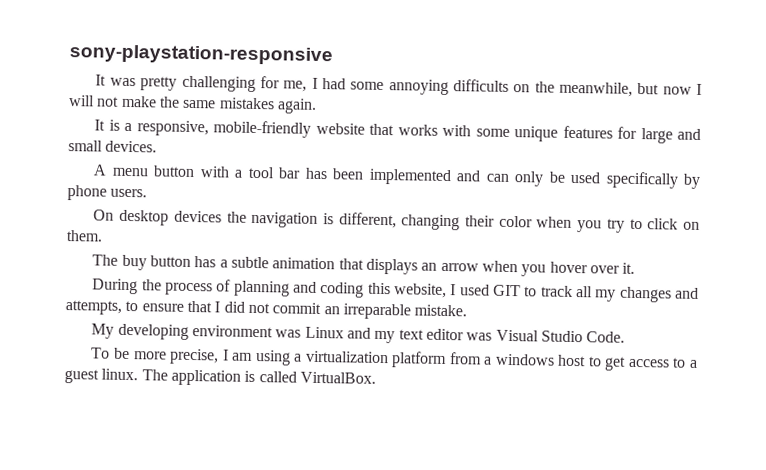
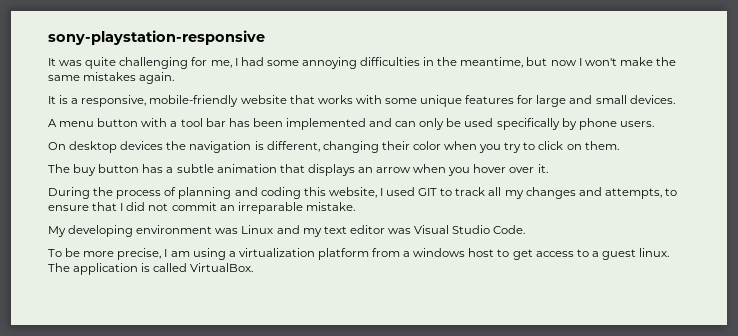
- It was pretty challenging for me, I had some annoying difficults on the meanwhile, but now I will not make the same mistakes again.
+ It was quite challenging for me, I had some annoying difficulties in the meantime, but now I won't make the same mistakes again.

